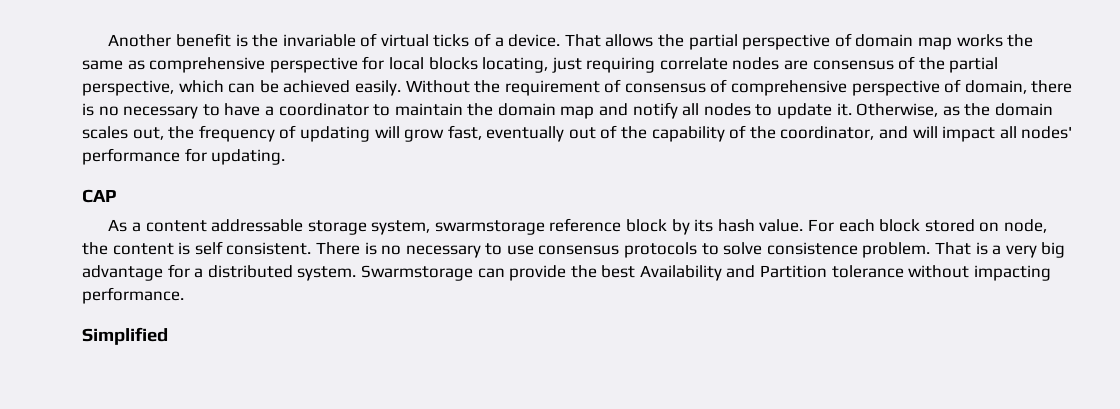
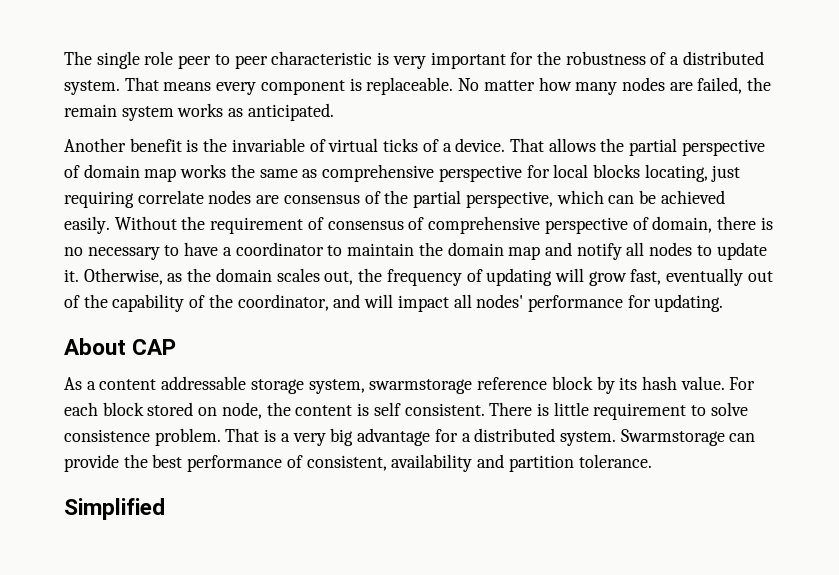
+ The single role peer to peer characteristic is very important for the robustness of a distributed system. That means every component is replaceable. No matter how many nodes are failed, the remain system works as anticipated.
- CAP
+ About CAP
- There is no necessary to use consensus protocols to solve consistence problem.
+ There is little requirement to solve consistence problem.
- Swarmstorage can provide the best Availability and Partition tolerance without impacting performance.
+ Swarmstorage can provide the best performance of consistent, availability and partition tolerance.

